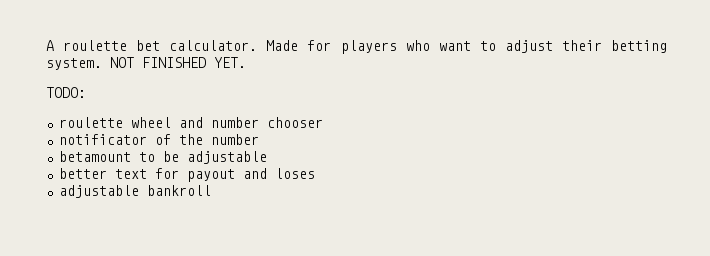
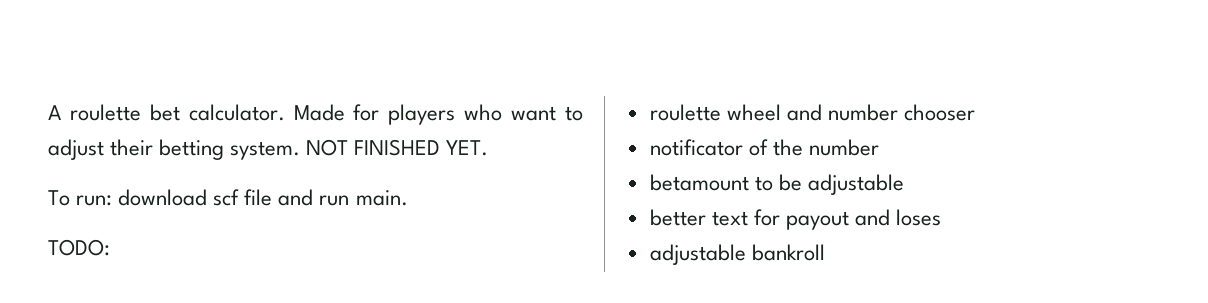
+ To run: download scf file and run main.

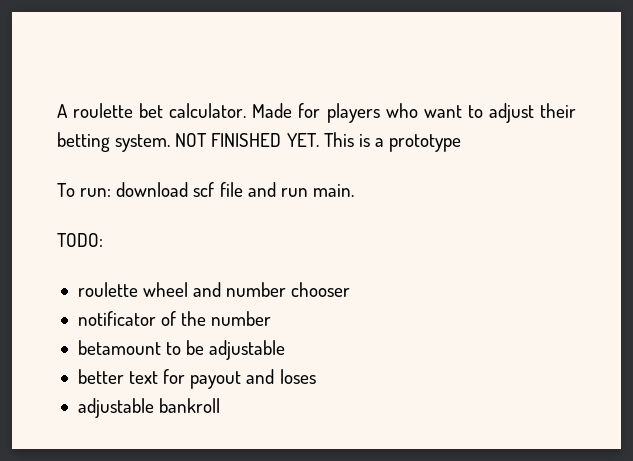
- NOT FINISHED YET.
+ NOT FINISHED YET. This is a prototype

